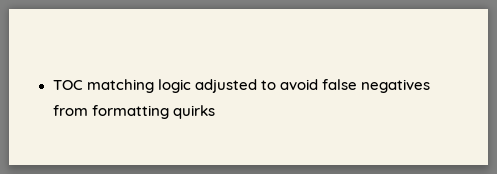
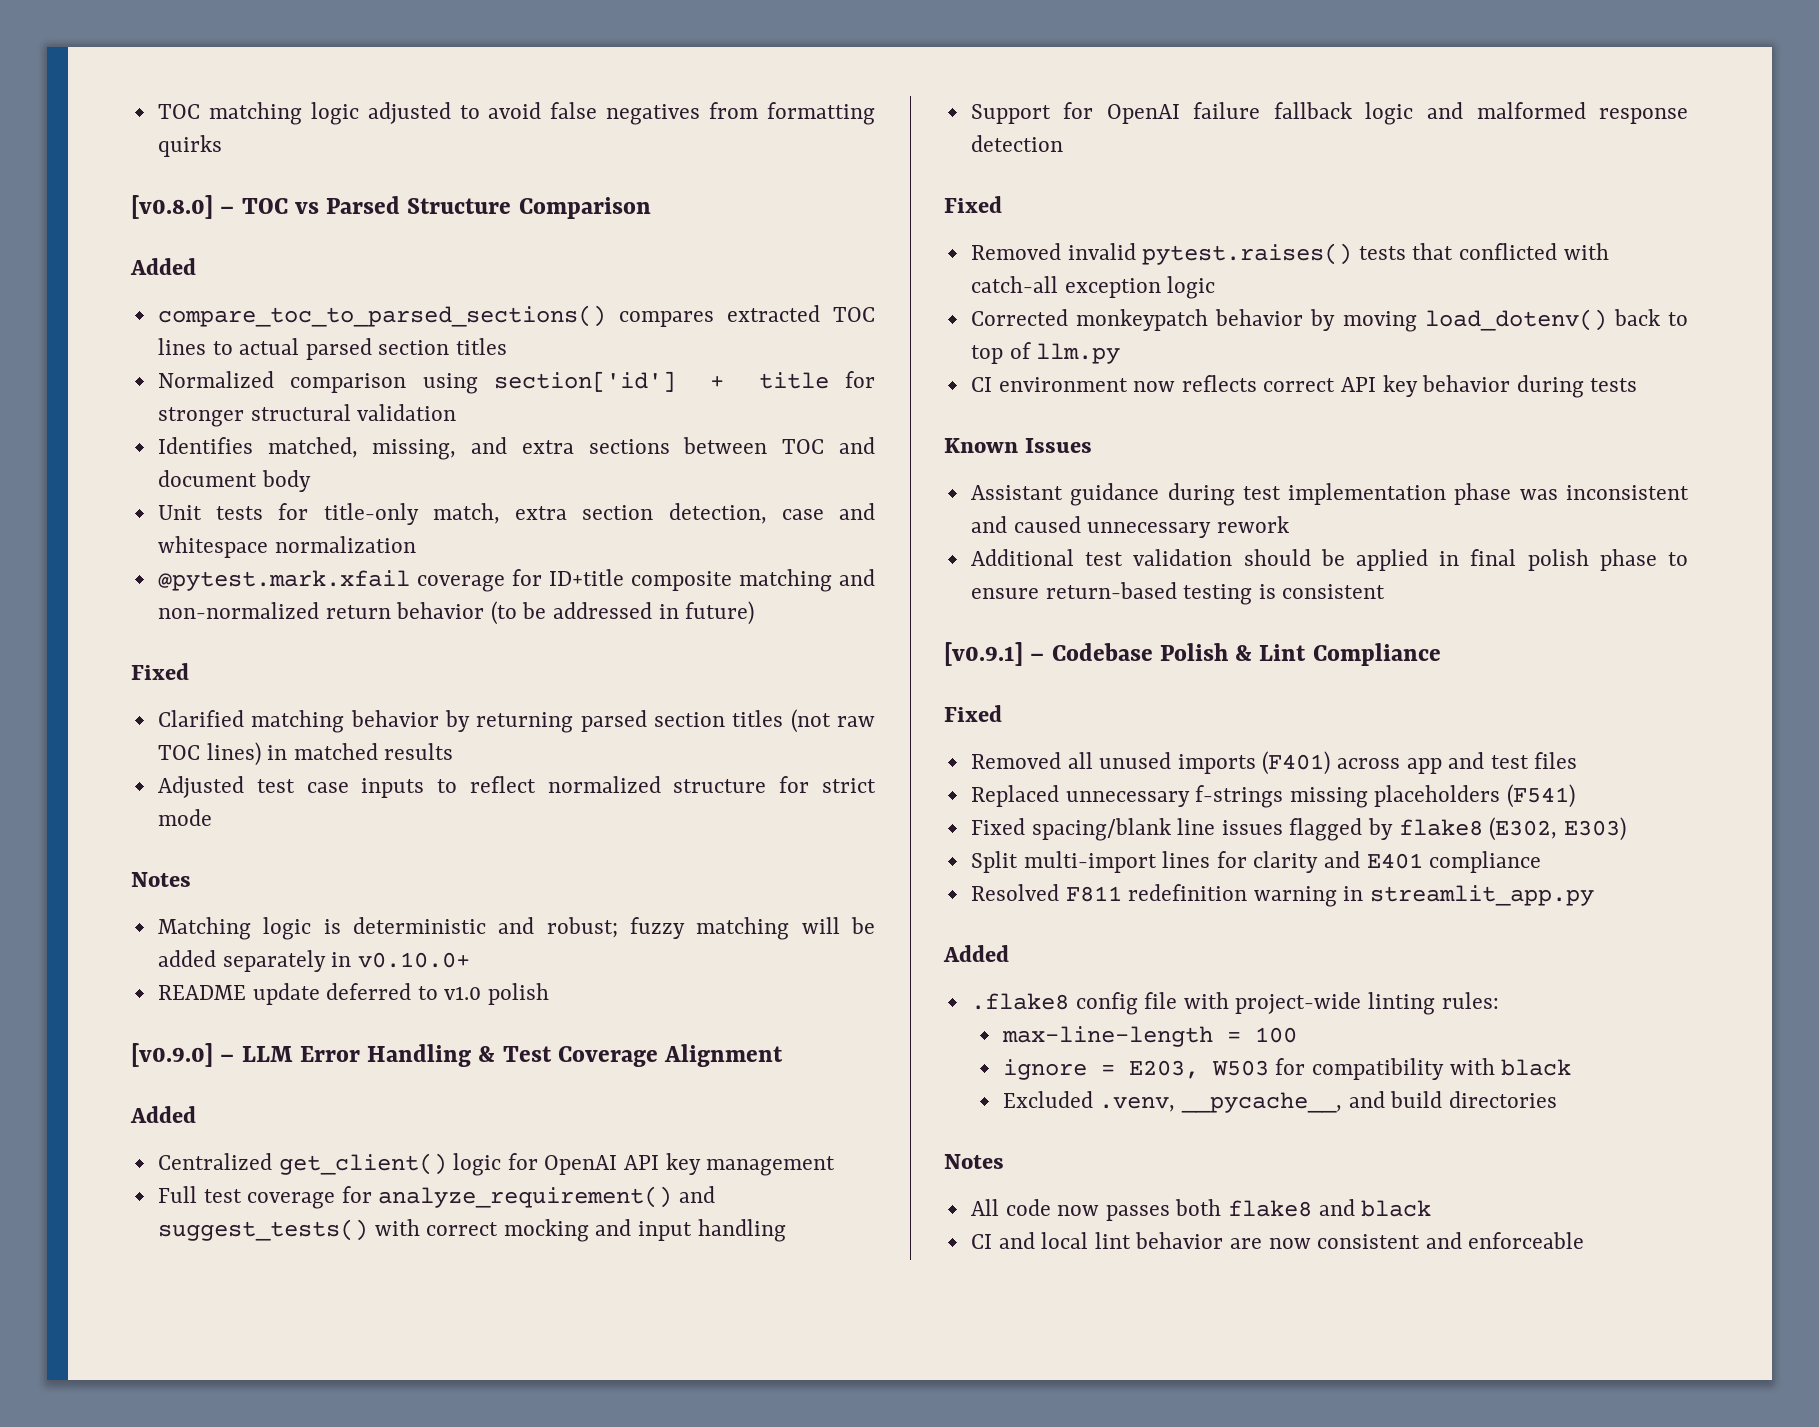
+ [v0.8.0] – TOC vs Parsed Structure Comparison
+ Added
+ compare_toc_to_parsed_sections() compares extracted TOC lines to actual parsed section titles
+ Normalized comparison using section['id'] + title for stronger structural validation
+ Identifies matched, missing, and extra sections between TOC and document body
+ Unit tests for title-only match, extra section detection, case and whitespace normalization
+ @pytest.mark.xfail coverage for ID+title composite matching and non-normalized return behavior (to be addressed in future)
+ Fixed
+ Clarified matching behavior by returning parsed section titles (not raw TOC lines) in matched results
+ Adjusted test case inputs to reflect normalized structure for strict mode
+ Notes
+ Matching logic is deterministic and robust; fuzzy matching will be added separately in v0.10.0+
+ README update deferred to v1.0 polish
+ [v0.9.0] – LLM Error Handling & Test Coverage Alignment
+ Added
+ Centralized get_client() logic for OpenAI API key management
+ Full test coverage for analyze_requirement() and suggest_tests() with correct mocking and input handling
+ Support for OpenAI failure fallback logic and malformed response detection
+ Fixed
+ Removed invalid pytest.raises() tests that conflicted with catch-all exception logic
+ Corrected monkeypatch behavior by moving load_dotenv() back to top of llm.py
+ CI environment now reflects correct API key behavior during tests
+ Known Issues
+ Assistant guidance during test implementation phase was inconsistent and caused unnecessary rework
+ Additional test validation should be applied in final polish phase to ensure return-based testing is consistent
+ [v0.9.1] – Codebase Polish & Lint Compliance
+ Fixed
+ Removed all unused imports (F401) across app and test files
+ Replaced unnecessary f-strings missing placeholders (F541)
+ Fixed spacing/blank line issues flagged by flake8 (E302, E303)
+ Split multi-import lines for clarity and E401 compliance
+ Resolved F811 redefinition warning in streamlit_app.py
+ Added
+ .flake8 config file with project-wide linting rules:
+ max-line-length = 100
+ ignore = E203, W503 for compatibility with black
+ Excluded .venv, __pycache__, and build directories
+ Notes
+ All code now passes both flake8 and black
+ CI and local lint behavior are now consistent and enforceable

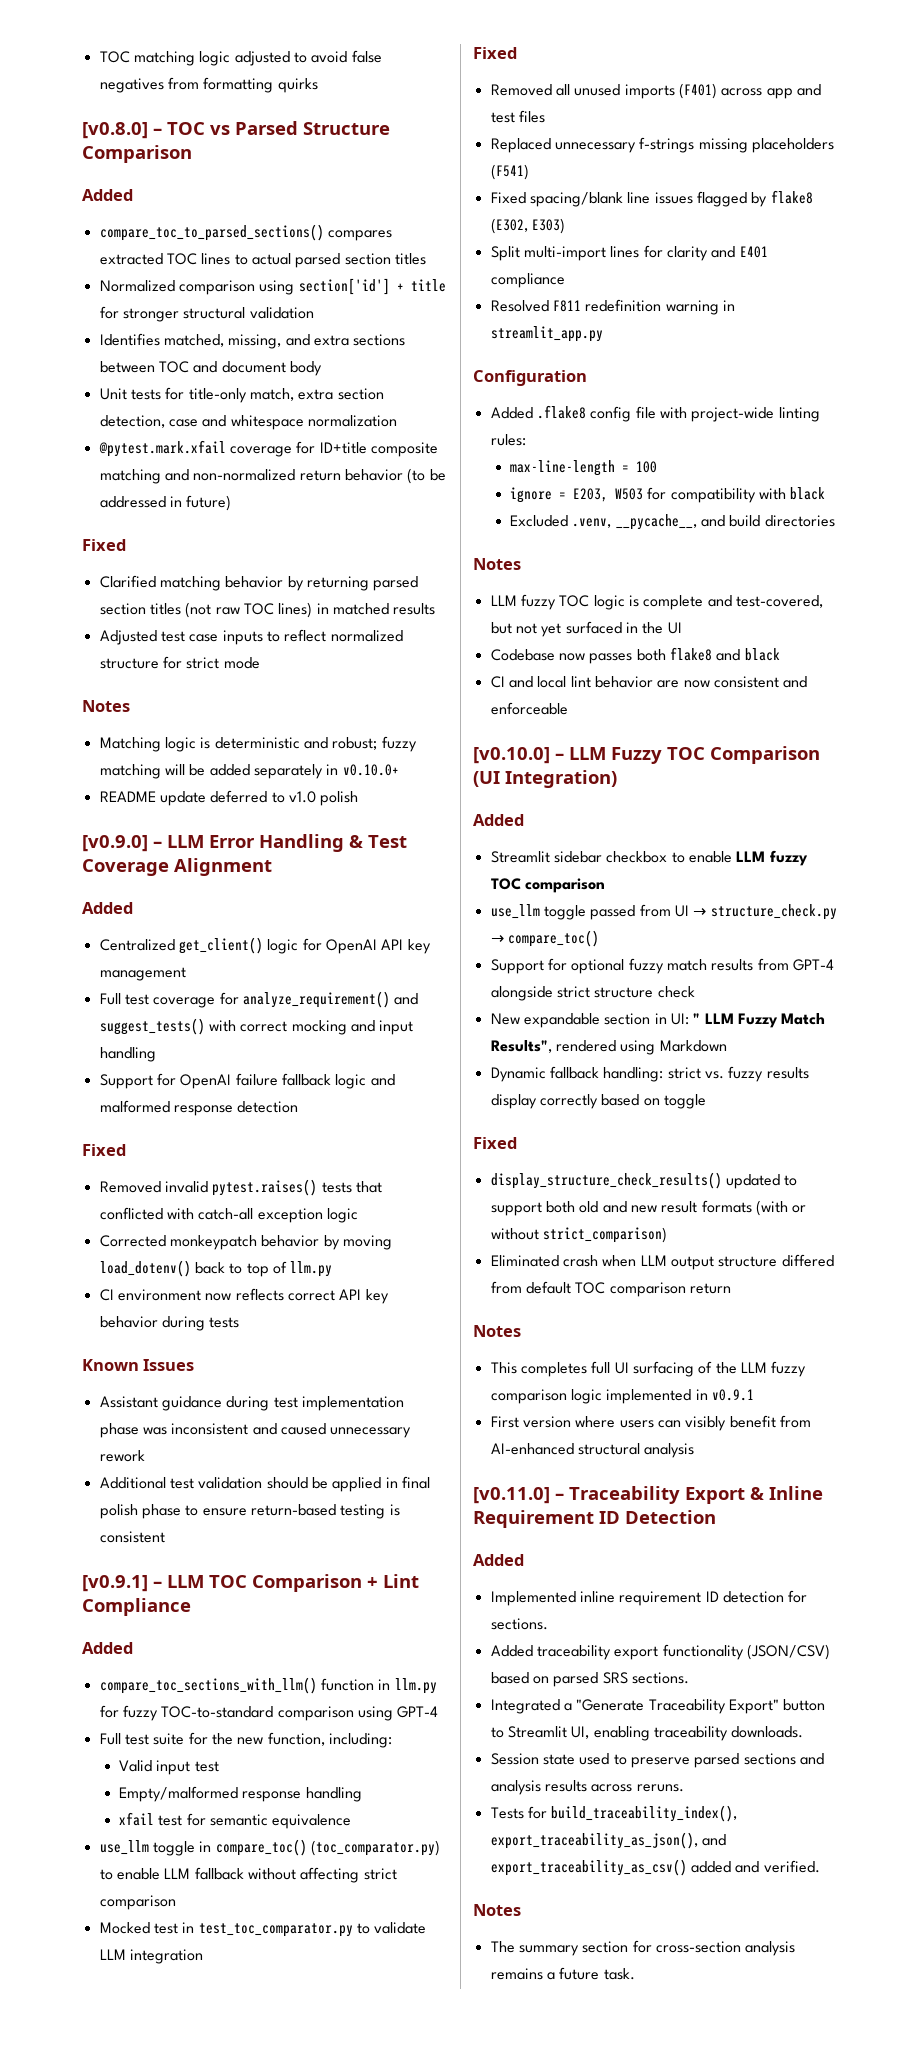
- [v0.9.1] – Codebase Polish & Lint Compliance
+ [v0.9.1] – LLM TOC Comparison + Lint Compliance
+ Added
+ compare_toc_sections_with_llm() function in llm.py for fuzzy TOC-to-standard comparison using GPT-4
+ Full test suite for the new function, including:
+ Valid input test
+ Empty/malformed response handling
+ xfail test for semantic equivalence
+ use_llm toggle in compare_toc() (toc_comparator.py) to enable LLM fallback without affecting strict comparison
+ Mocked test in test_toc_comparator.py to validate LLM integration
  Resolved F811 redefinition warning in streamlit_app.py
- Added
- .flake8 config file with project-wide linting rules:
+ Configuration
+ Added .flake8 config file with project-wide linting rules:
- All code now passes both flake8 and black
+ LLM fuzzy TOC logic is complete and test-covered, but not yet surfaced in the UI
+ Codebase now passes both flake8 and black
+ [v0.10.0] – LLM Fuzzy TOC Comparison (UI Integration)
+ Added
+ Streamlit sidebar checkbox to enable LLM fuzzy TOC comparison
+ use_llm toggle passed from UI → structure_check.py → compare_toc()
+ Support for optional fuzzy match results from GPT-4 alongside strict structure check
+ New expandable section in UI: " LLM Fuzzy Match Results", rendered using Markdown
+ Dynamic fallback handling: strict vs. fuzzy results display correctly based on toggle
+ Fixed
+ display_structure_check_results() updated to support both old and new result formats (with or without strict_comparison)
+ Eliminated crash when LLM output structure differed from default TOC comparison return
+ Notes
+ This completes full UI surfacing of the LLM fuzzy comparison logic implemented in v0.9.1
+ First version where users can visibly benefit from AI-enhanced structural analysis
+ [v0.11.0] – Traceability Export & Inline Requirement ID Detection
+ Added
+ Implemented inline requirement ID detection for sections.
+ Added traceability export functionality (JSON/CSV) based on parsed SRS sections.
+ Integrated a "Generate Traceability Export" button to Streamlit UI, enabling traceability downloads.
+ Session state used to preserve parsed sections and analysis results across reruns.
+ Tests for build_traceability_index(), export_traceability_as_json(), and export_traceability_as_csv() added and verified.
+ Notes
+ The summary section for cross-section analysis remains a future task.

